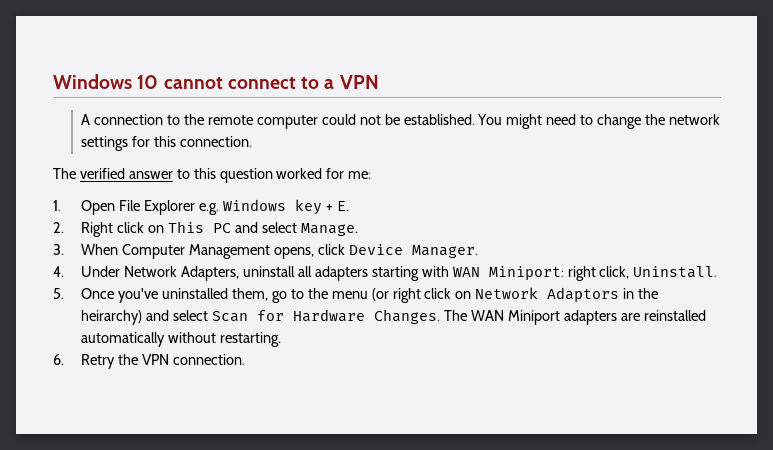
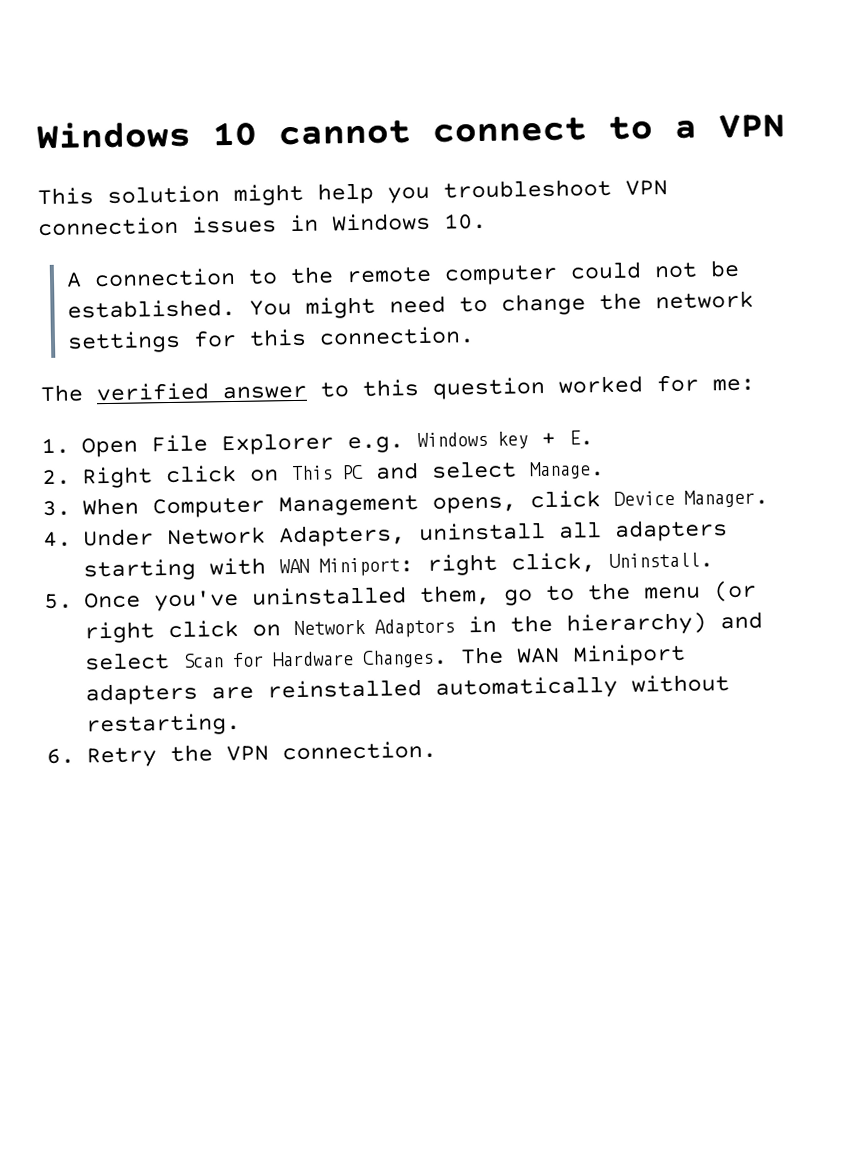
+ This solution might help you troubleshoot VPN connection issues in Windows 10.
- 5. Once you've uninstalled them, go to the menu (or right click on Network Adaptors in the heirarchy) and select Scan for Hardware Changes.
+ 5. Once you've uninstalled them, go to the menu (or right click on Network Adaptors in the hierarchy) and select Scan for Hardware Changes.

